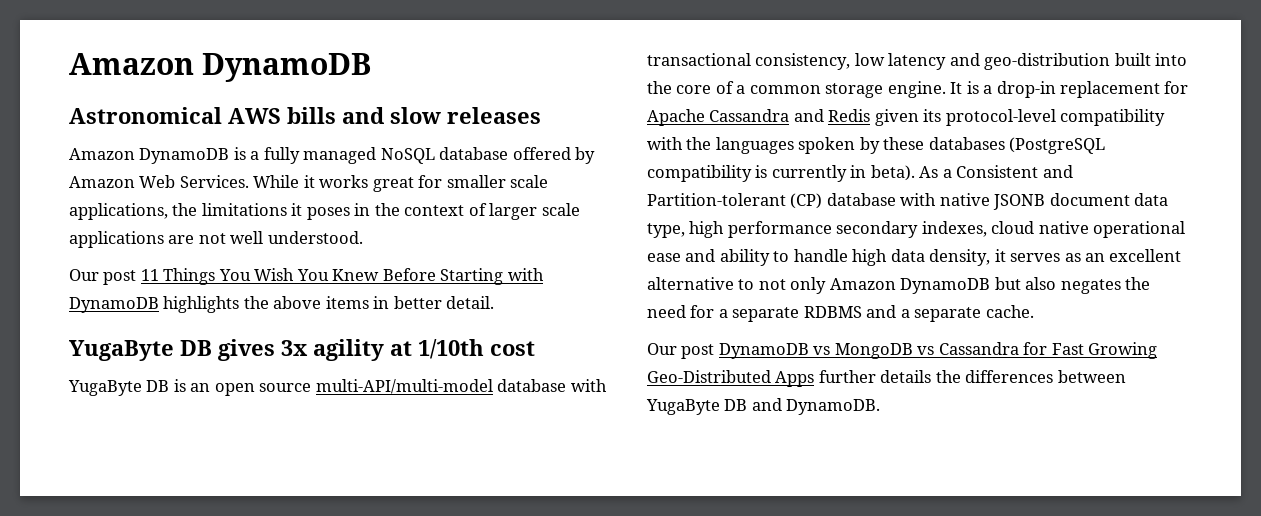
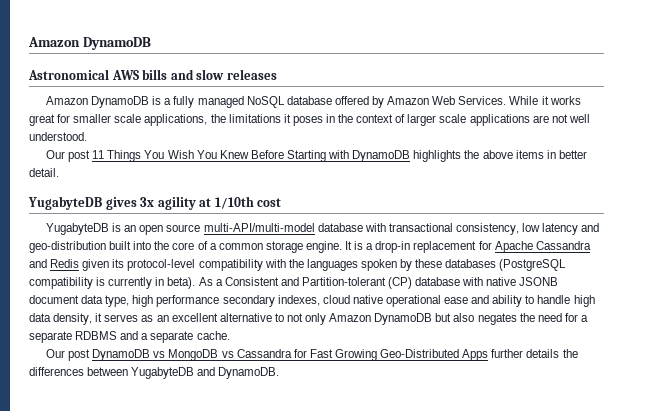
- YugaByte DB gives 3x agility at 1/10th cost
+ YugabyteDB gives 3x agility at 1/10th cost
- YugaByte DB is an open source multi-API/multi-model database with transactional consistency, low latency and geo-distribution built into the core of a common storage engine.
+ YugabyteDB is an open source multi-API/multi-model database with transactional consistency, low latency and geo-distribution built into the core of a common storage engine.
- Our post DynamoDB vs MongoDB vs Cassandra for Fast Growing Geo-Distributed Apps further details the differences between YugaByte DB and DynamoDB.
+ Our post DynamoDB vs MongoDB vs Cassandra for Fast Growing Geo-Distributed Apps further details the differences between YugabyteDB and DynamoDB.

